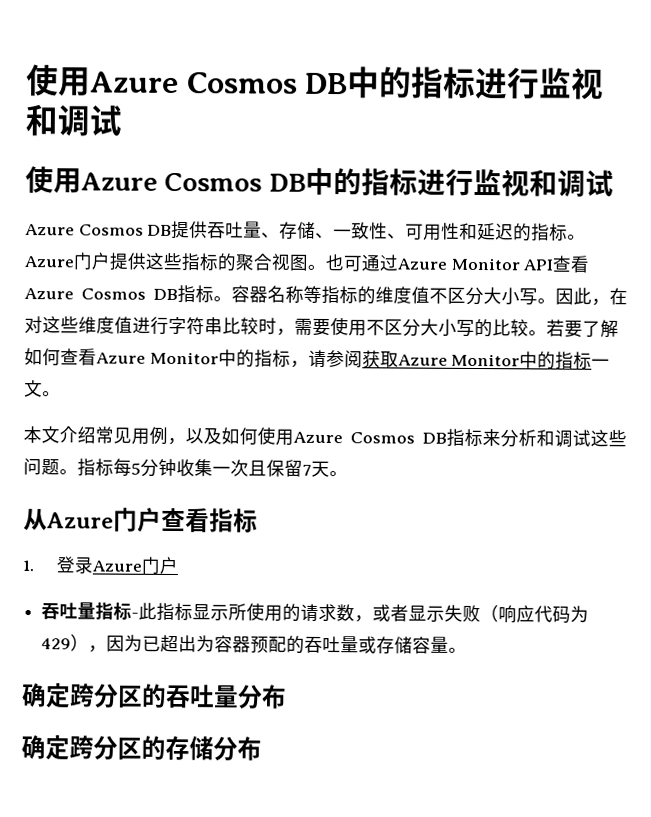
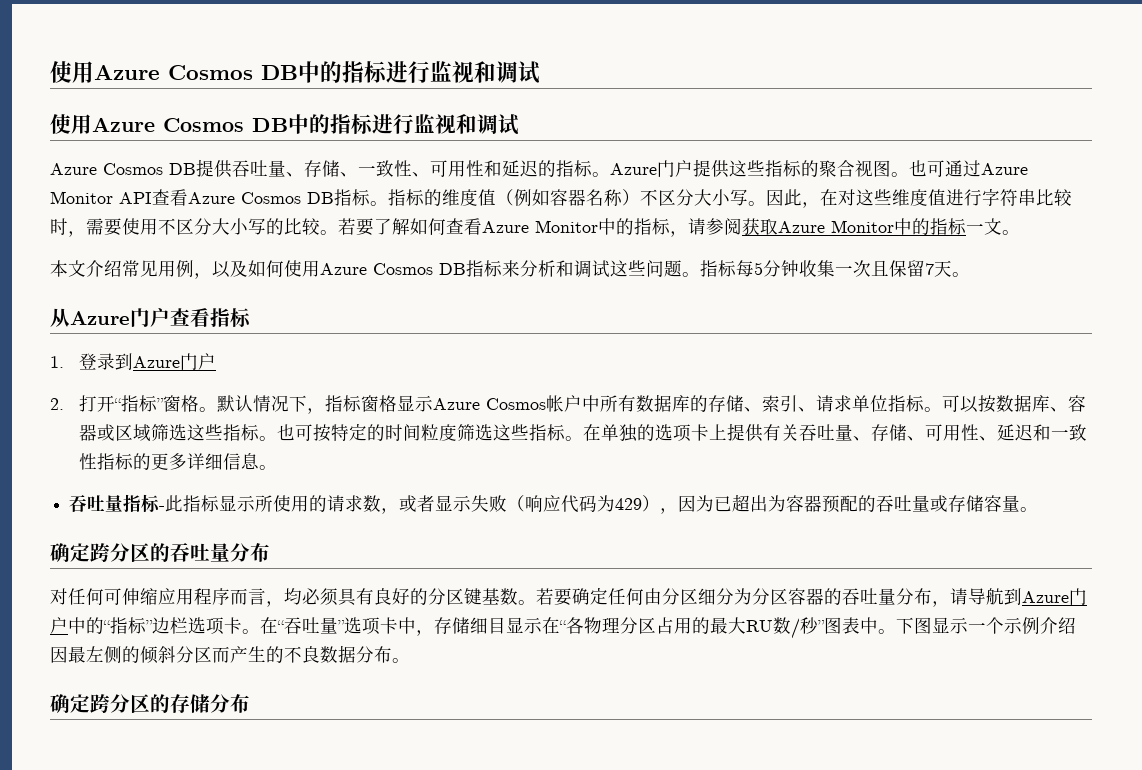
- 容器名称等指标的维度值不区分大小写。
+ 指标的维度值（例如容器名称）不区分大小写。
- 1.登录Azure门户
+ 1.登录到Azure门户
+ 2.打开“指标”窗格。默认情况下，指标窗格显示Azure Cosmos帐户中所有数据库的存储、索引、请求单位指标。可以按数据库、容器或区域筛选这些指标。也可按特定的时间粒度筛选这些指标。在单独的选项卡上提供有关吞吐量、存储、可用性、延迟和一致性指标的更多详细信息。
+ 对任何可伸缩应用程序而言，均必须具有良好的分区键基数。若要确定任何由分区细分为分区容器的吞吐量分布，请导航到Azure门户中的“指标”边栏选项卡。在“吞吐量”选项卡中，存储细目显示在“各物理分区占用的最大RU数/秒”图表中。下图显示一个示例介绍因最左侧的倾斜分区而产生的不良数据分布。

